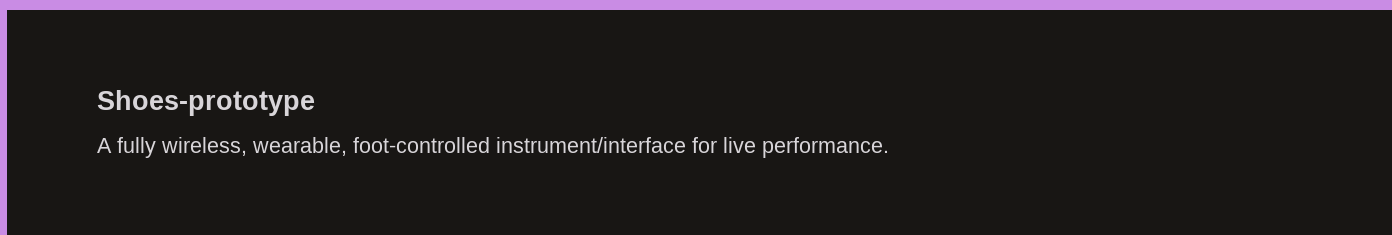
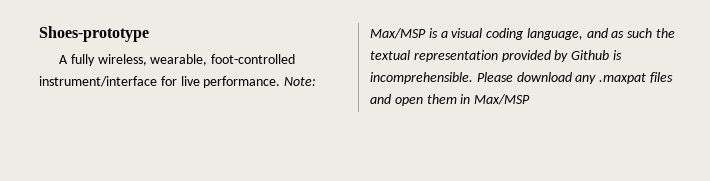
+ Note: Max/MSP is a visual coding language, and as such the textual representation provided by Github is incomprehensible. Please download any .maxpat files and open them in Max/MSP

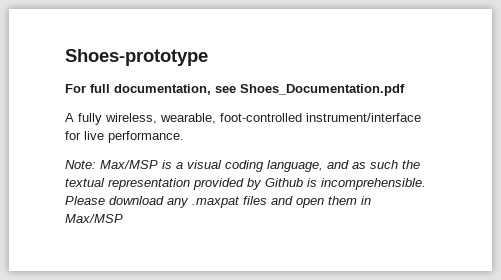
+ For full documentation, see Shoes_Documentation.pdf
- A fully wireless, wearable, foot-controlled instrument/interface for live performance. Note: Max/MSP is a visual coding language, and as such the textual representation provided by Github is incomprehensible.
+ A fully wireless, wearable, foot-controlled instrument/interface for live performance.
+ Note: Max/MSP is a visual coding language, and as such the textual representation provided by Github is incomprehensible.

